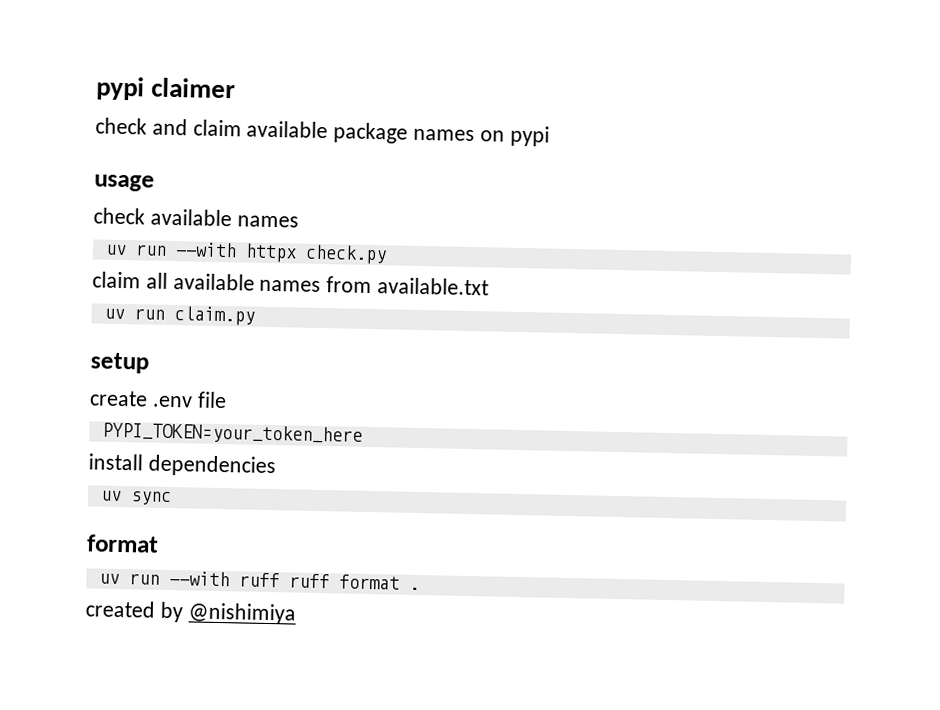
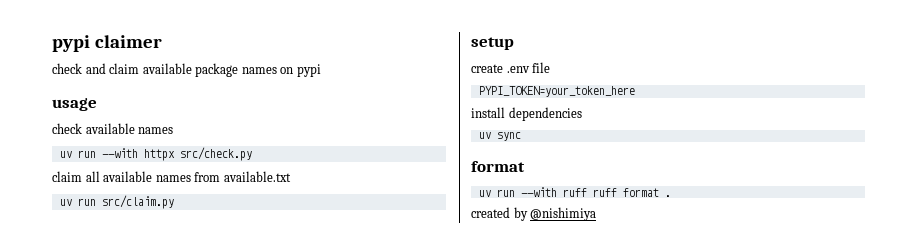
- uv run --with httpx check.py
+ uv run --with httpx src/check.py
- uv run claim.py
+ uv run src/claim.py

